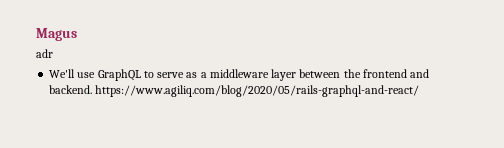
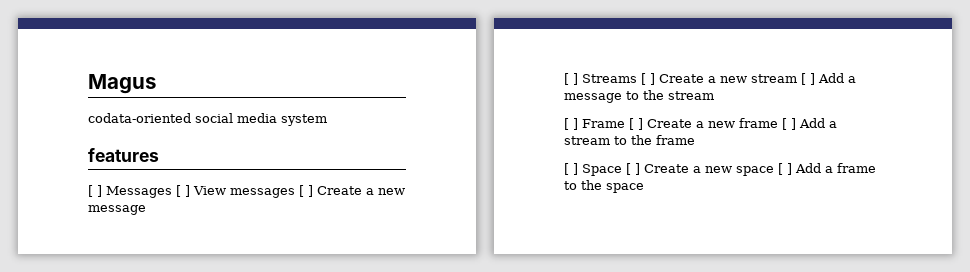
- adr
- We'll use GraphQL to serve as a middleware layer between the frontend and backend. https://www.agiliq.com/blog/2020/05/rails-graphql-and-react/
+ codata-oriented social media system
+ features
+ [ ] Messages [ ] View messages [ ] Create a new message
+ [ ] Streams [ ] Create a new stream [ ] Add a message to the stream
+ [ ] Frame [ ] Create a new frame [ ] Add a stream to the frame
+ [ ] Space [ ] Create a new space [ ] Add a frame to the space

